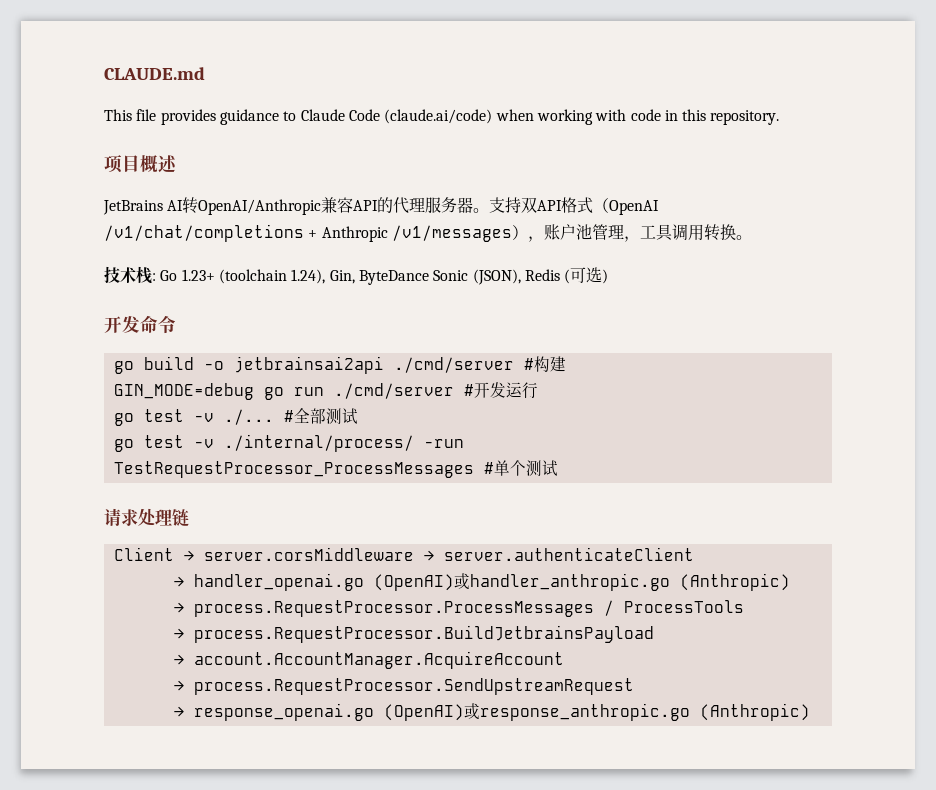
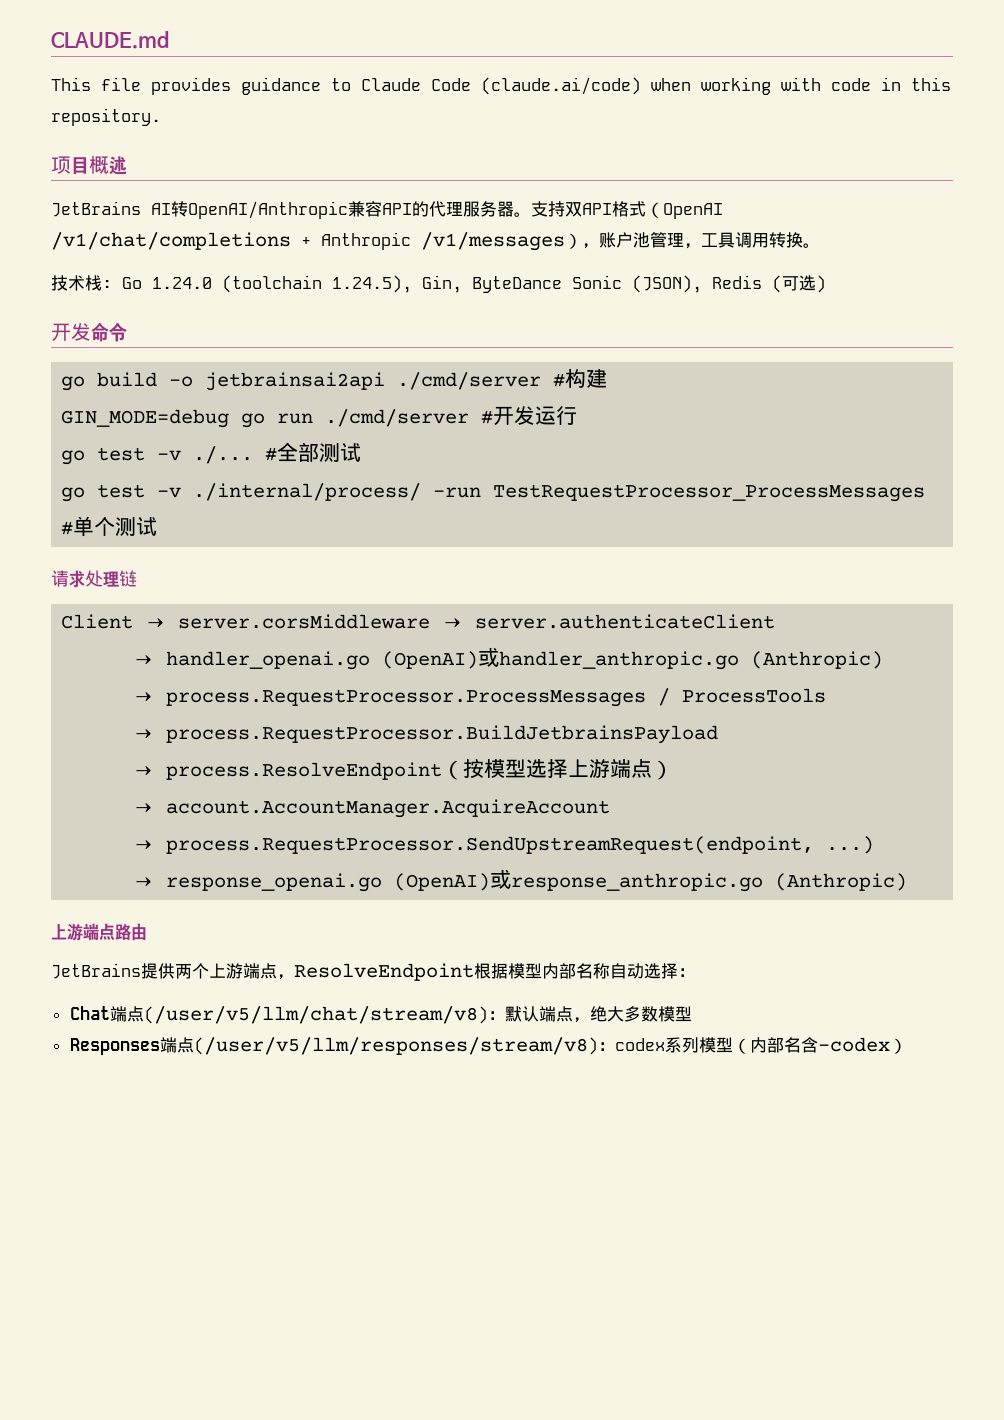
- 技术栈: Go 1.23+ (toolchain 1.24), Gin, ByteDance Sonic (JSON), Redis (可选)
+ 技术栈: Go 1.24.0 (toolchain 1.24.5), Gin, ByteDance Sonic (JSON), Redis (可选)
+ → process.ResolveEndpoint（按模型选择上游端点）
- → process.RequestProcessor.SendUpstreamRequest
+ → process.RequestProcessor.SendUpstreamRequest(endpoint, ...)
+ 上游端点路由
+ JetBrains提供两个上游端点，ResolveEndpoint根据模型内部名称自动选择：
+ Chat端点(/user/v5/llm/chat/stream/v8)：默认端点，绝大多数模型
+ Responses端点(/user/v5/llm/responses/stream/v8)：codex系列模型（内部名含-codex）

